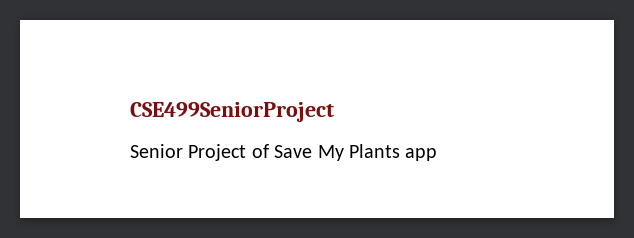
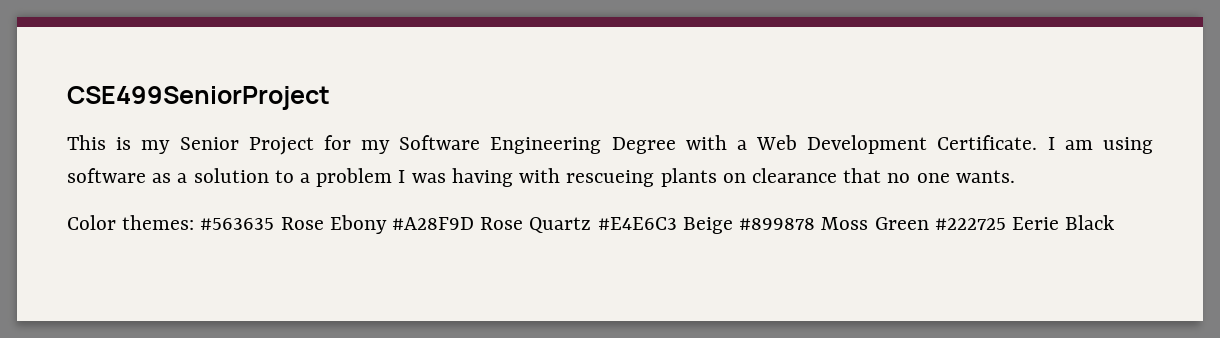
- Senior Project of Save My Plants app
+ This is my Senior Project for my Software Engineering Degree with a Web Development Certificate. I am using software as a solution to a problem I was having with rescueing plants on clearance that no one wants.
+ Color themes: #563635 Rose Ebony #A28F9D Rose Quartz #E4E6C3 Beige #899878 Moss Green #222725 Eerie Black

